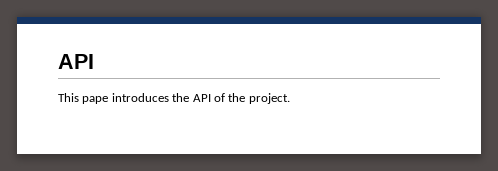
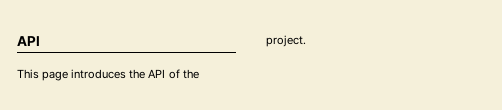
- This pape introduces the API of the project.
+ This page introduces the API of the project.

